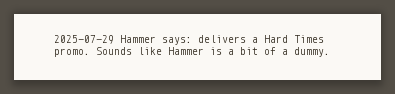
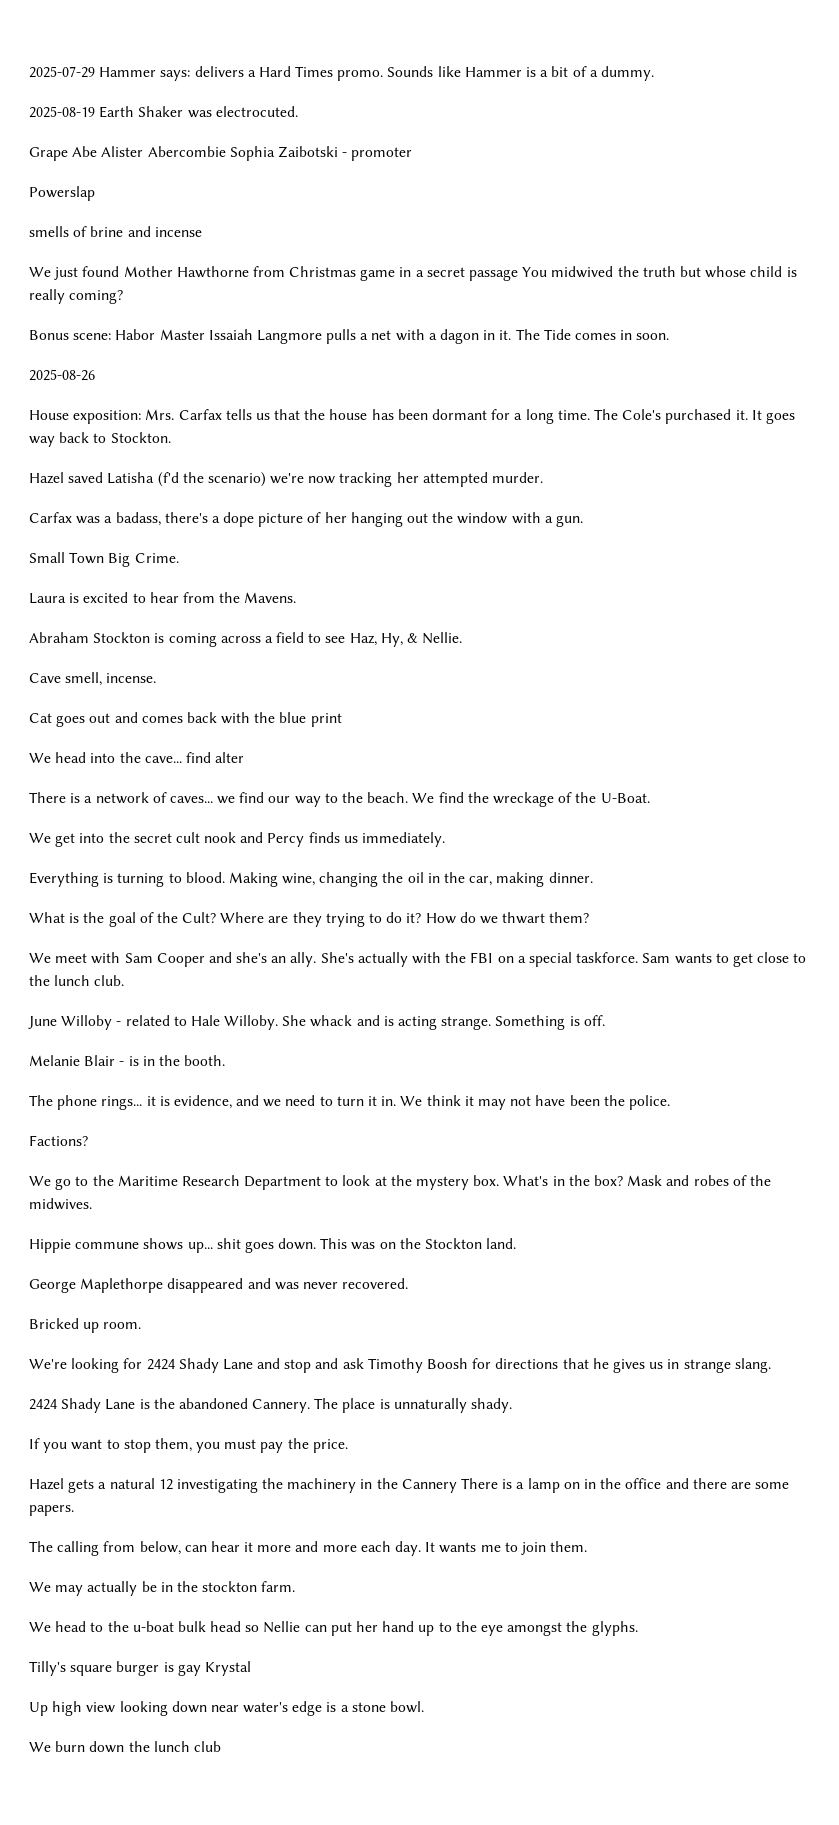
+ 2025-08-19 Earth Shaker was electrocuted.
+ Grape Abe Alister Abercombie Sophia Zaibotski - promoter
+ Powerslap
+ smells of brine and incense
+ We just found Mother Hawthorne from Christmas game in a secret passage You midwived the truth but whose child is really coming?
+ Bonus scene: Habor Master Issaiah Langmore pulls a net with a dagon in it. The Tide comes in soon.
+ 2025-08-26
+ House exposition: Mrs. Carfax tells us that the house has been dormant for a long time. The Cole's purchased it. It goes way back to Stockton.
+ Hazel saved Latisha (f'd the scenario) we're now tracking her attempted murder.
+ Carfax was a badass, there's a dope picture of her hanging out the window with a gun.
+ Small Town Big Crime.
+ Laura is excited to hear from the Mavens.
+ Abraham Stockton is coming across a field to see Haz, Hy, & Nellie.
+ Cave smell, incense.
+ Cat goes out and comes back with the blue print
+ We head into the cave... find alter
+ There is a network of caves... we find our way to the beach. We find the wreckage of the U-Boat.
+ We get into the secret cult nook and Percy finds us immediately.
+ Everything is turning to blood. Making wine, changing the oil in the car, making dinner.
+ What is the goal of the Cult? Where are they trying to do it? How do we thwart them?
+ We meet with Sam Cooper and she's an ally. She's actually with the FBI on a special taskforce. Sam wants to get close to the lunch club.
+ June Willoby - related to Hale Willoby. She whack and is acting strange. Something is off.
+ Melanie Blair - is in the booth.
+ The phone rings... it is evidence, and we need to turn it in. We think it may not have been the police.
+ Factions?
+ We go to the Maritime Research Department to look at the mystery box. What's in the box? Mask and robes of the midwives.
+ Hippie commune shows up... shit goes down. This was on the Stockton land.
+ George Maplethorpe disappeared and was never recovered.
+ Bricked up room.
+ We're looking for 2424 Shady Lane and stop and ask Timothy Boosh for directions that he gives us in strange slang.
+ 2424 Shady Lane is the abandoned Cannery. The place is unnaturally shady.
+ If you want to stop them, you must pay the price.
+ Hazel gets a natural 12 investigating the machinery in the Cannery There is a lamp on in the office and there are some papers.
+ The calling from below, can hear it more and more each day. It wants me to join them.
+ We may actually be in the stockton farm.
+ We head to the u-boat bulk head so Nellie can put her hand up to the eye amongst the glyphs.
+ Tilly's square burger is gay Krystal
+ Up high view looking down near water's edge is a stone bowl.
+ We burn down the lunch club

